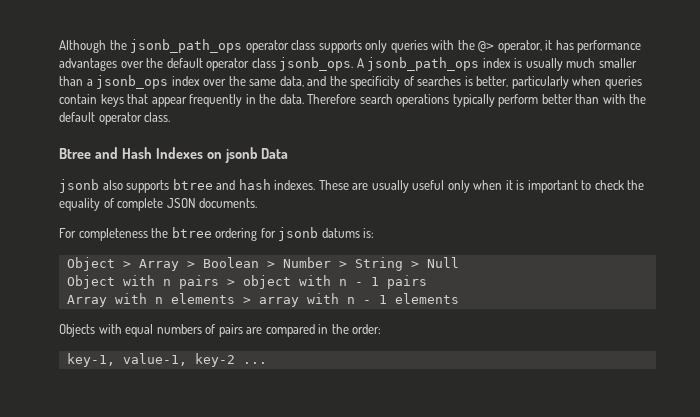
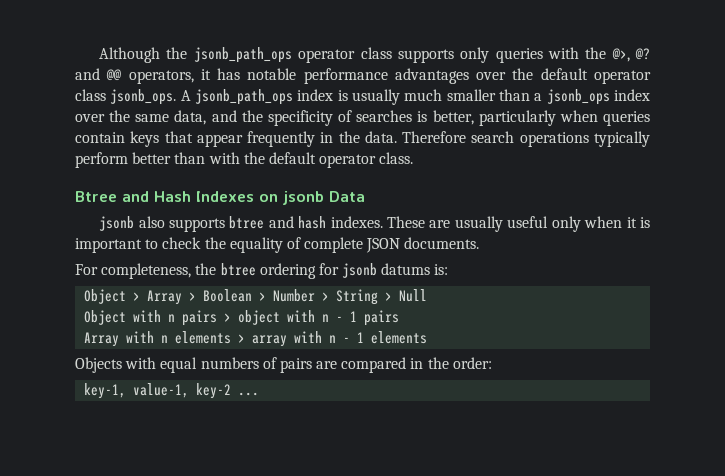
- Although the jsonb_path_ops operator class supports only queries with the @> operator, it has performance advantages over the default operator class jsonb_ops.
+ Although the jsonb_path_ops operator class supports only queries with the @>, @? and @@ operators, it has notable performance advantages over the default operator class jsonb_ops.
- For completeness the btree ordering for jsonb datums is:
+ For completeness, the btree ordering for jsonb datums is:

